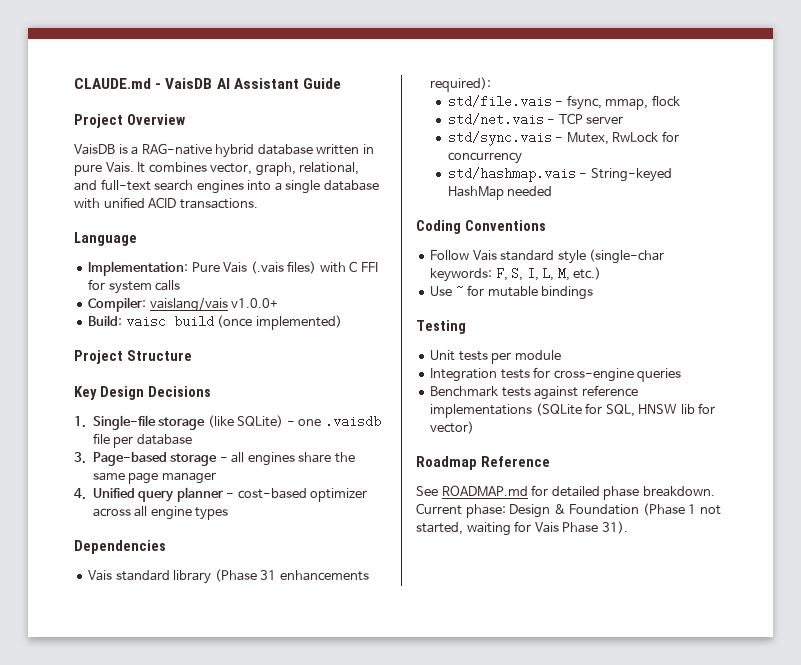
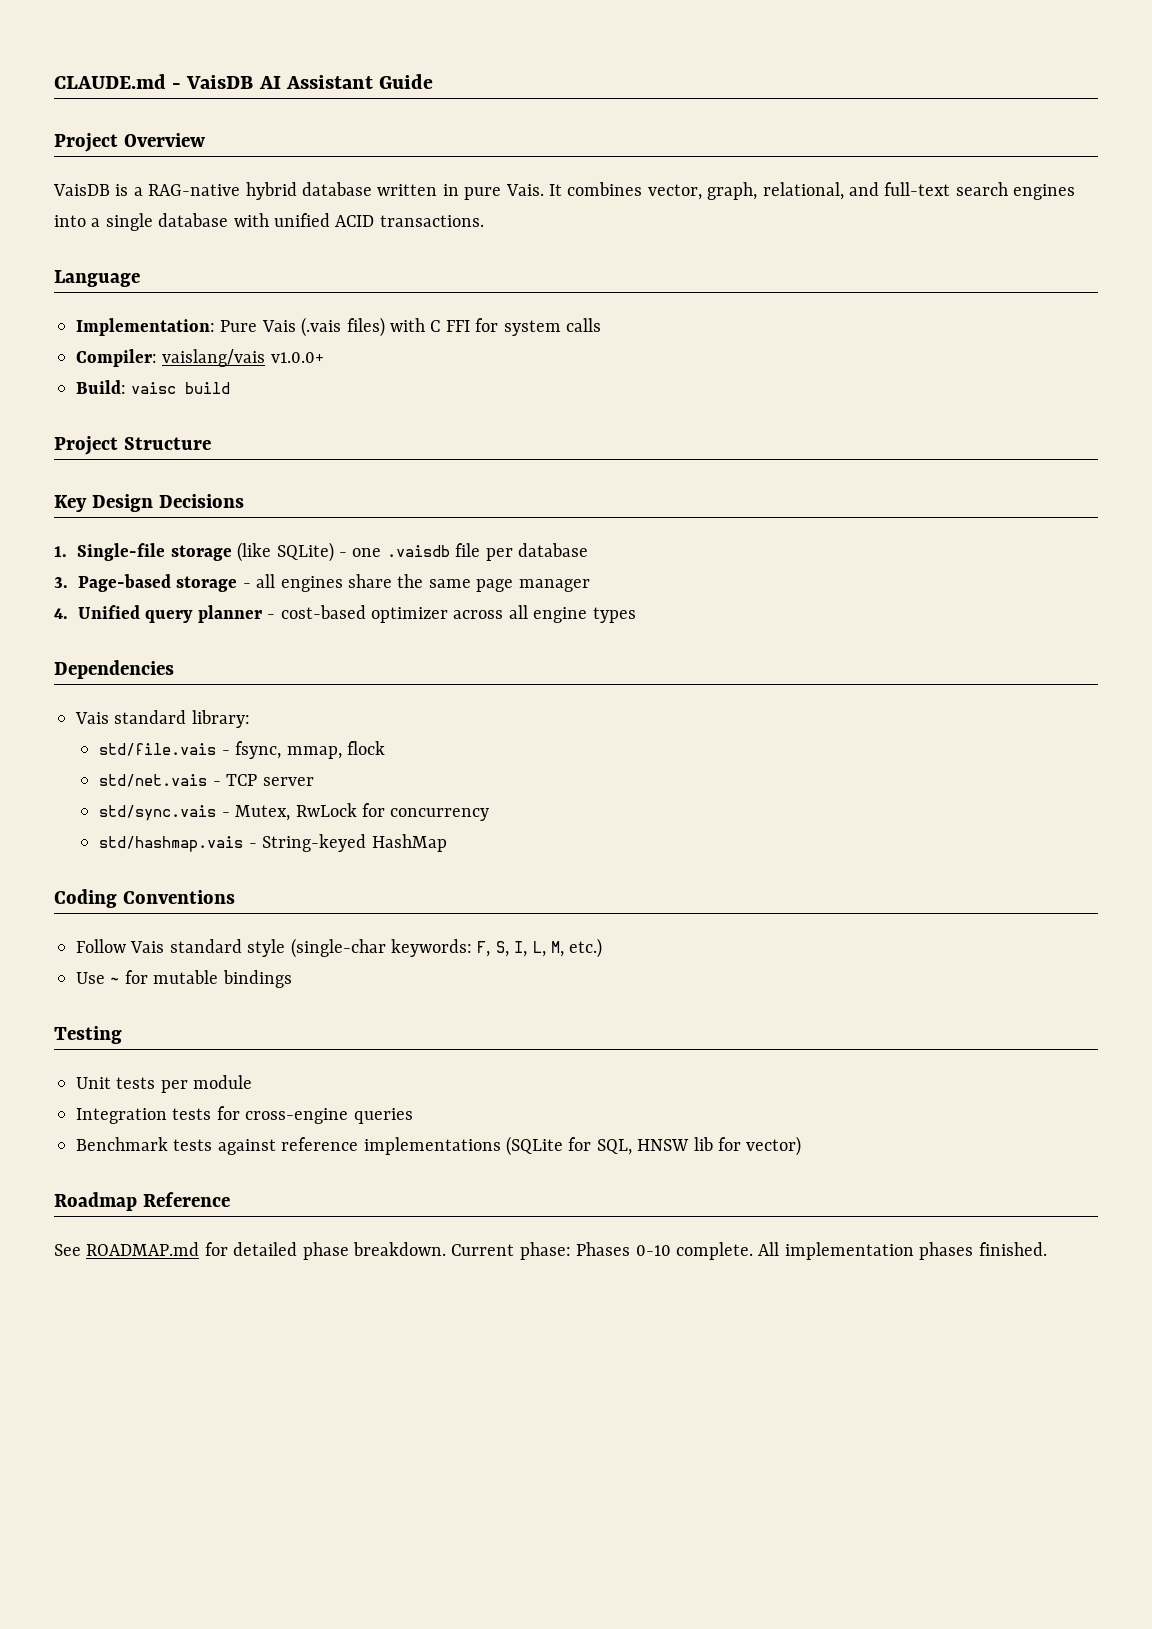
- Build: vaisc build (once implemented)
+ Build: vaisc build
- Vais standard library (Phase 31 enhancements required):
+ Vais standard library:
- std/hashmap.vais - String-keyed HashMap needed
+ std/hashmap.vais - String-keyed HashMap
- Current phase: Design & Foundation (Phase 1 not started, waiting for Vais Phase 31).
+ Current phase: Phases 0-10 complete. All implementation phases finished.

